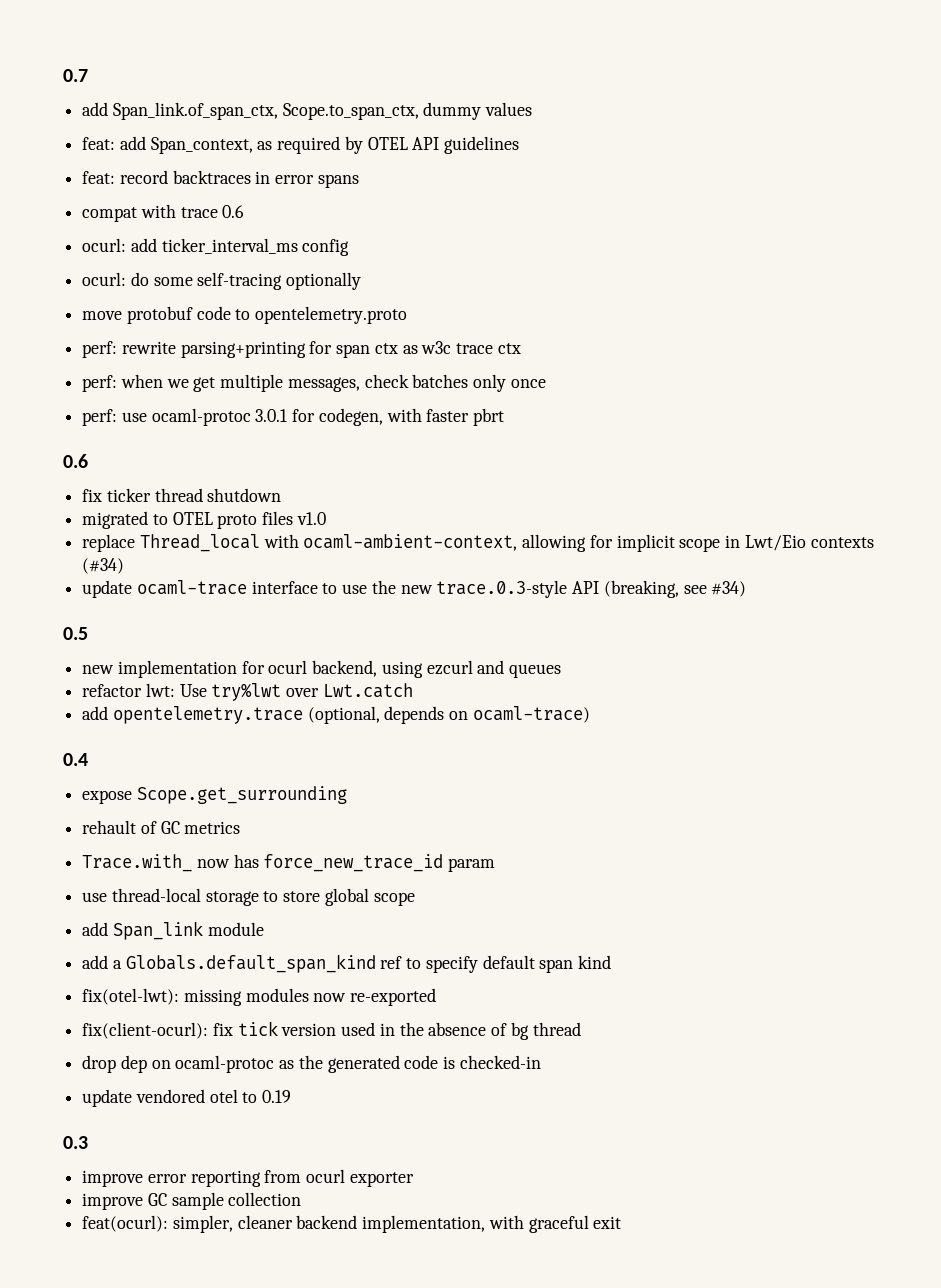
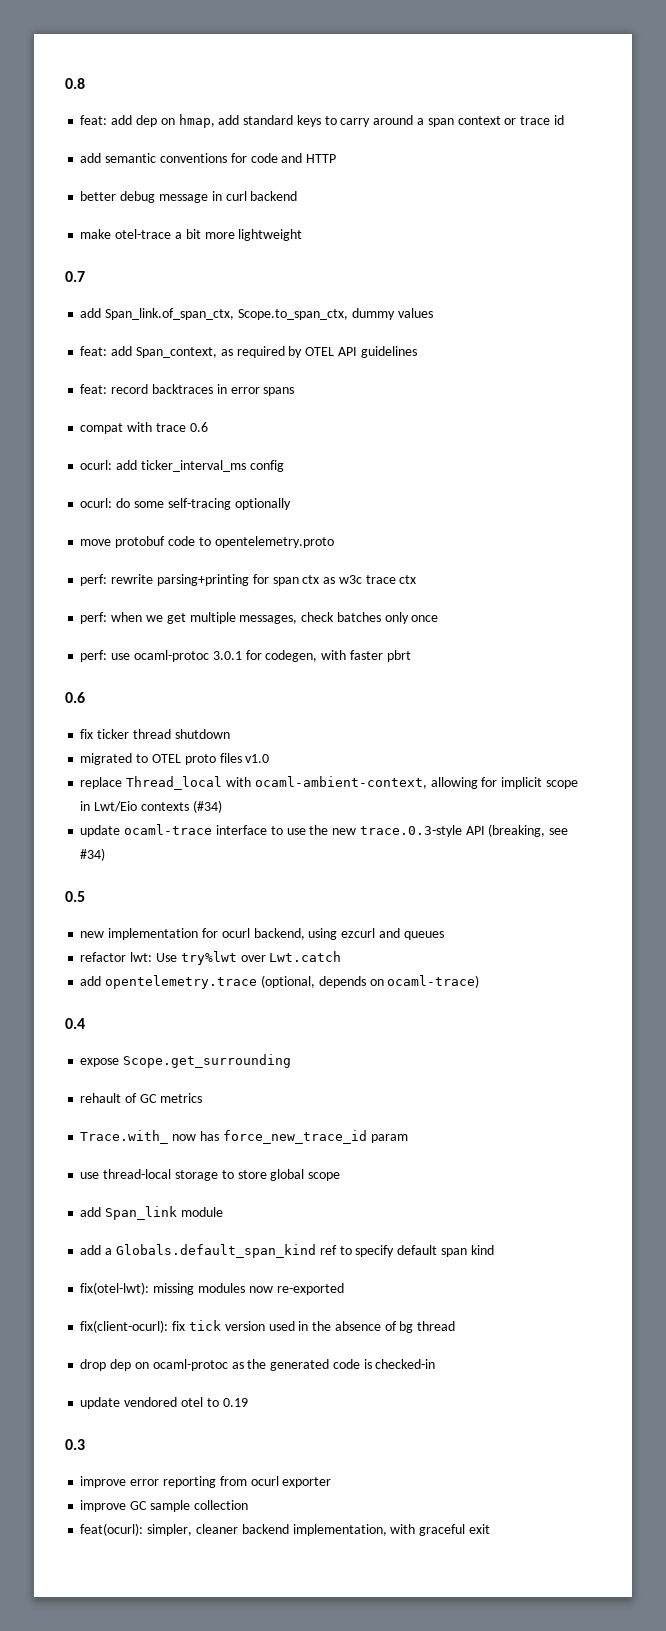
+ 0.8
+ feat: add dep on hmap, add standard keys to carry around a span context or trace id
+ add semantic conventions for code and HTTP
+ better debug message in curl backend
+ make otel-trace a bit more lightweight

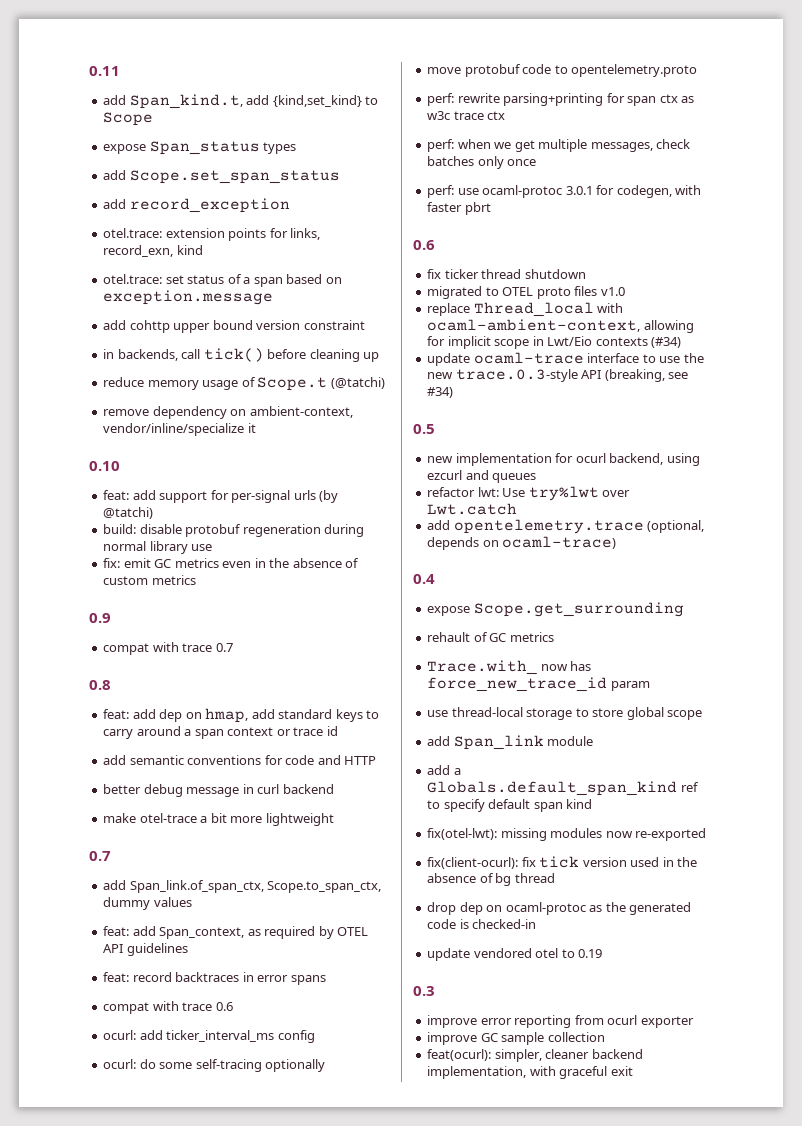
+ 0.11
+ add Span_kind.t, add {kind,set_kind} to Scope
+ expose Span_status types
+ add Scope.set_span_status
+ add record_exception
+ otel.trace: extension points for links, record_exn, kind
+ otel.trace: set status of a span based on exception.message
+ add cohttp upper bound version constraint
+ in backends, call tick() before cleaning up
+ reduce memory usage of Scope.t (@tatchi)
+ remove dependency on ambient-context, vendor/inline/specialize it
+ 0.10
+ feat: add support for per-signal urls (by @tatchi)
+ build: disable protobuf regeneration during normal library use
+ fix: emit GC metrics even in the absence of custom metrics
+ 0.9
+ compat with trace 0.7

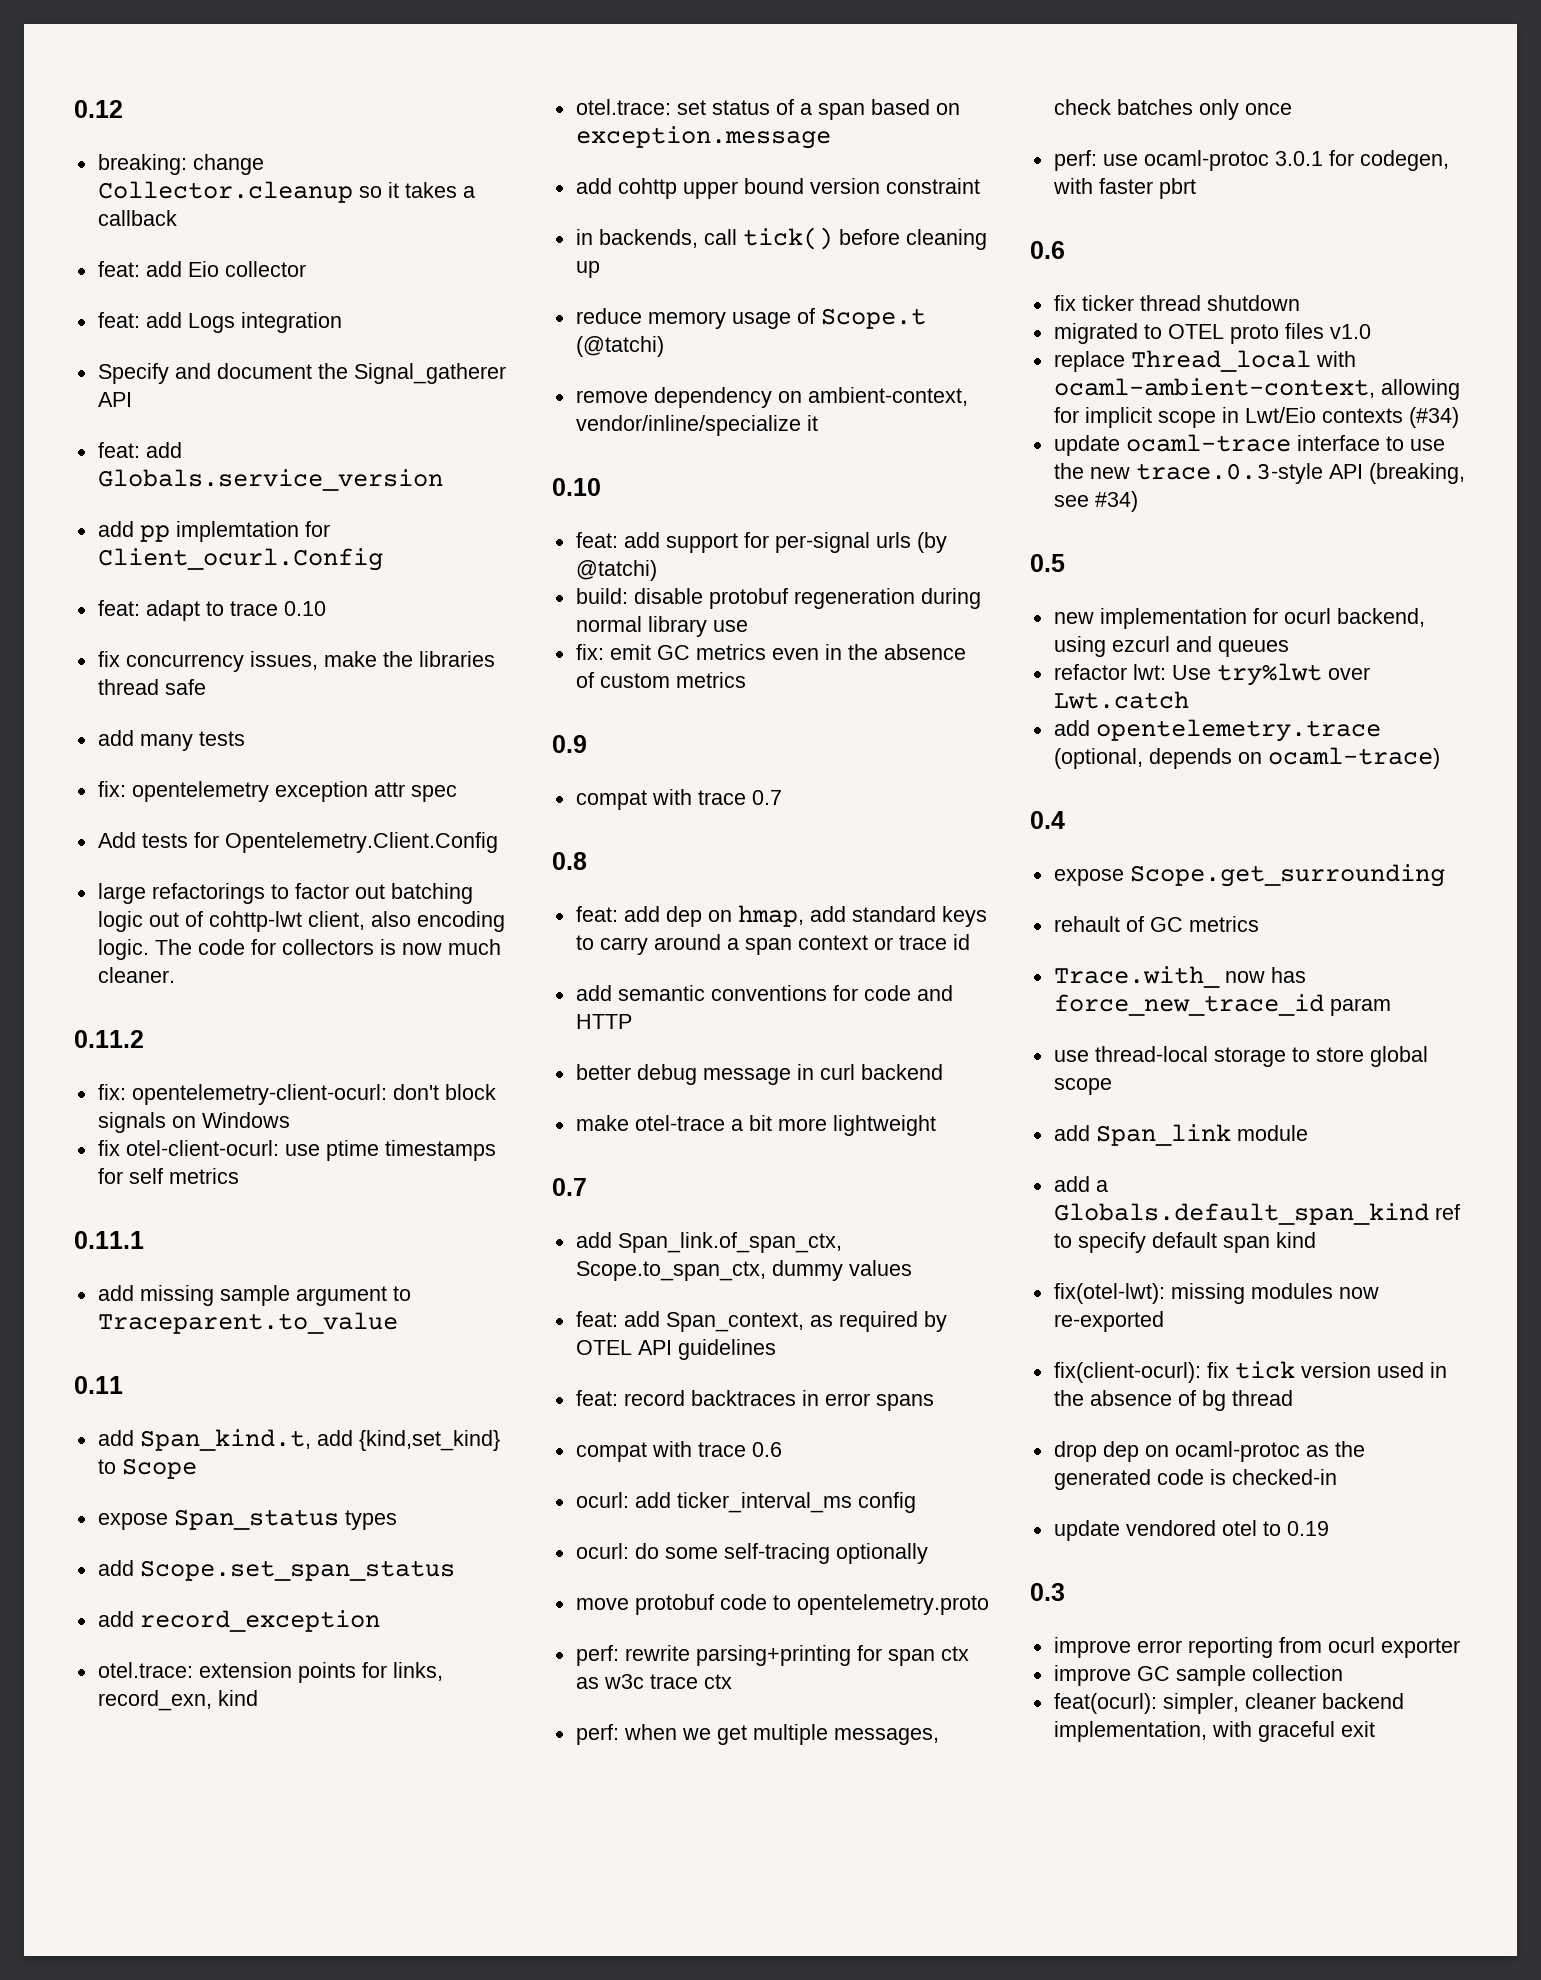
+ 0.12
+ breaking: change Collector.cleanup so it takes a callback
+ feat: add Eio collector
+ feat: add Logs integration
+ Specify and document the Signal_gatherer API
+ feat: add Globals.service_version
+ add pp implemtation for Client_ocurl.Config
+ feat: adapt to trace 0.10
+ fix concurrency issues, make the libraries thread safe
+ add many tests
+ fix: opentelemetry exception attr spec
+ Add tests for Opentelemetry.Client.Config
+ large refactorings to factor out batching logic out of cohttp-lwt client, also encoding logic. The code for collectors is now much cleaner.
+ 0.11.2
+ fix: opentelemetry-client-ocurl: don't block signals on Windows
+ fix otel-client-ocurl: use ptime timestamps for self metrics
+ 0.11.1
+ add missing sample argument to Traceparent.to_value

